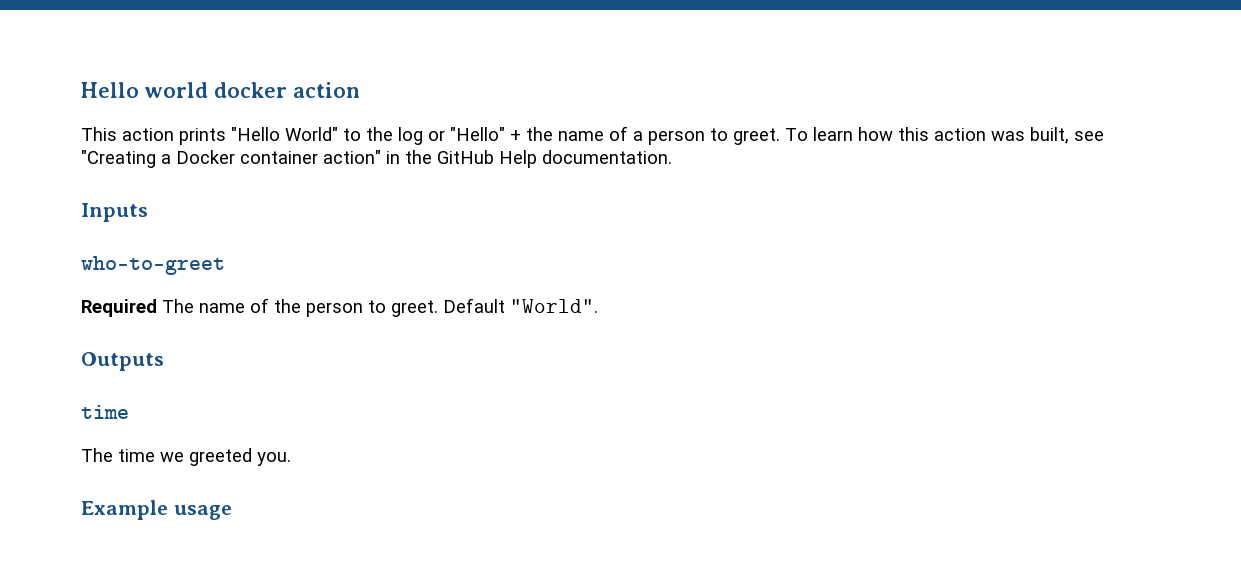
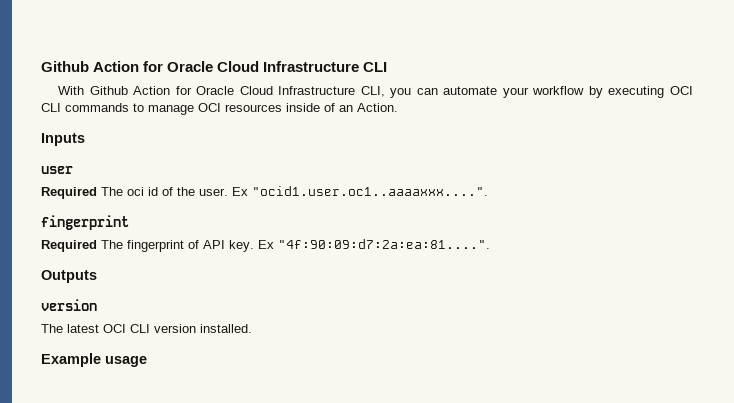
- Hello world docker action
- This action prints "Hello World" to the log or "Hello" + the name of a person to greet. To learn how this action was built, see "Creating a Docker container action" in the GitHub Help documentation.
+ Github Action for Oracle Cloud Infrastructure CLI
+ With Github Action for Oracle Cloud Infrastructure CLI, you can automate your workflow by executing OCI CLI commands to manage OCI resources inside of an Action.
- who-to-greet
- Required The name of the person to greet. Default "World".
+ user
+ Required The oci id of the user. Ex "ocid1.user.oc1..aaaaxxx....".
+ fingerprint
+ Required The fingerprint of API key. Ex "4f:90:09:d7:2a:ea:81....".
  Outputs
- time
- The time we greeted you.
+ version
+ The latest OCI CLI version installed.

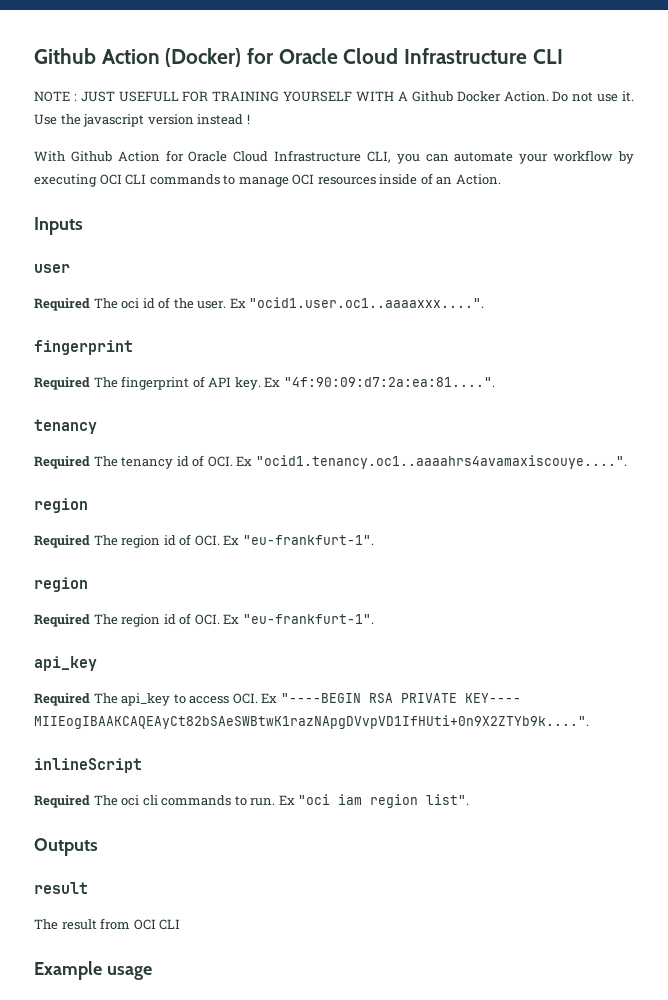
- Github Action for Oracle Cloud Infrastructure CLI
+ Github Action (Docker) for Oracle Cloud Infrastructure CLI
+ NOTE : JUST USEFULL FOR TRAINING YOURSELF WITH A Github Docker Action. Do not use it. Use the javascript version instead !
  Ex "4f:90:09:d7:2a:ea:81....".
+ tenancy
+ Required The tenancy id of OCI. Ex "ocid1.tenancy.oc1..aaaahrs4avamaxiscouye....".
+ region
+ Required The region id of OCI. Ex "eu-frankfurt-1".
+ region
+ Required The region id of OCI. Ex "eu-frankfurt-1".
+ api_key
+ Required The api_key to access OCI. Ex "----BEGIN RSA PRIVATE KEY---- MIIEogIBAAKCAQEAyCt82bSAeSWBtwK1razNApgDVvpVD1IfHUti+0n9X2ZTYb9k....".
+ inlineScript
+ Required The oci cli commands to run. Ex "oci iam region list".
  Outputs
- version
- The latest OCI CLI version installed.
+ result
+ The result from OCI CLI

